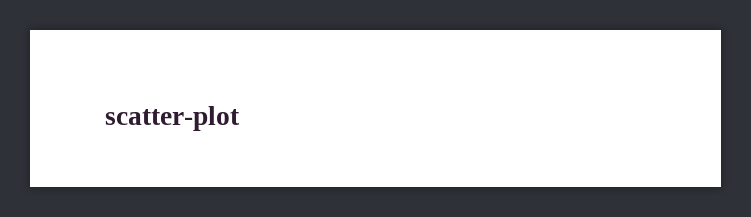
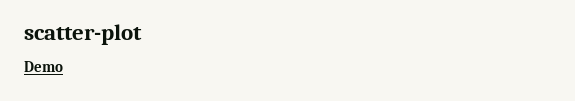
+ Demo

